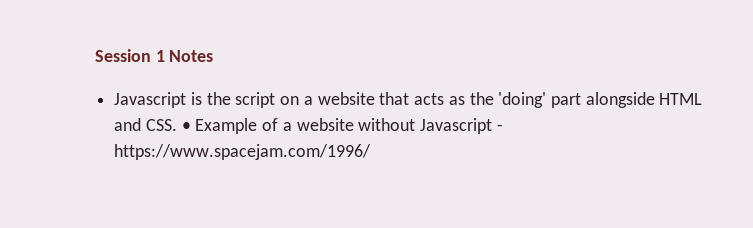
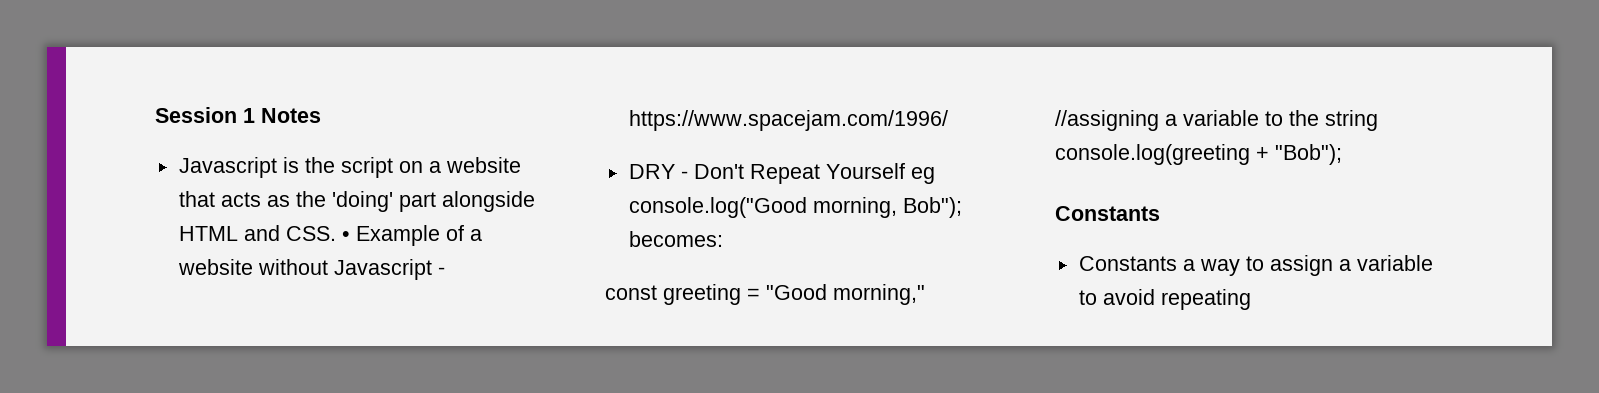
+ DRY - Don't Repeat Yourself eg console.log("Good morning, Bob"); becomes:
+ const greeting = "Good morning," //assigning a variable to the string console.log(greeting + "Bob");
+ Constants
+ Constants a way to assign a variable to avoid repeating

